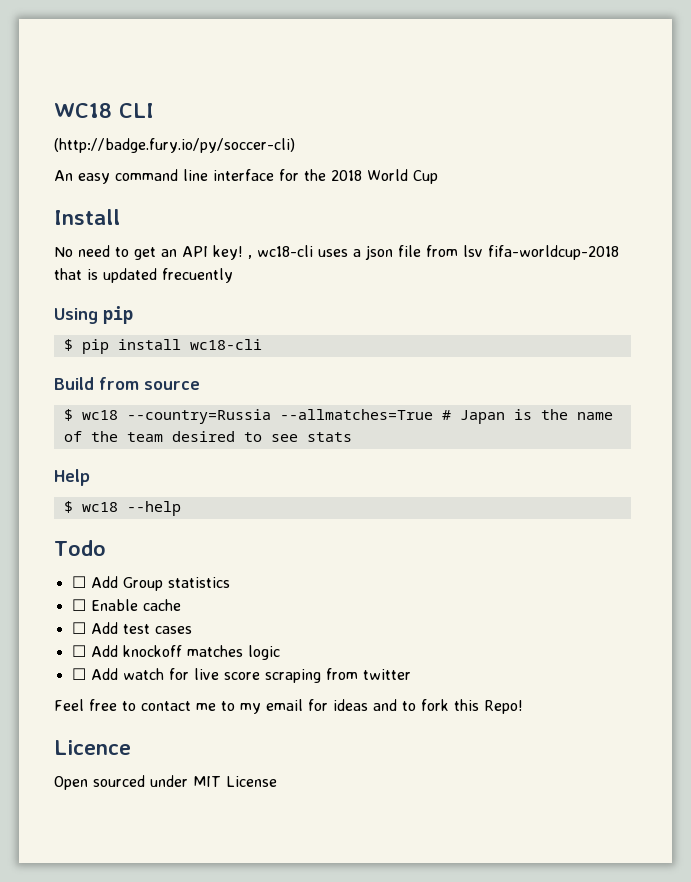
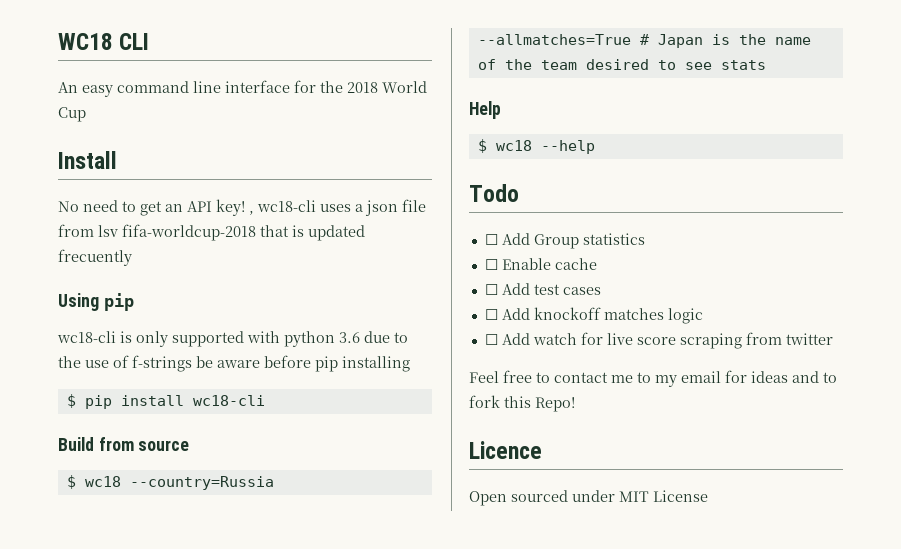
- (http://badge.fury.io/py/soccer-cli)
+ wc18-cli is only supported with python 3.6 due to the use of f-strings be aware before pip installing

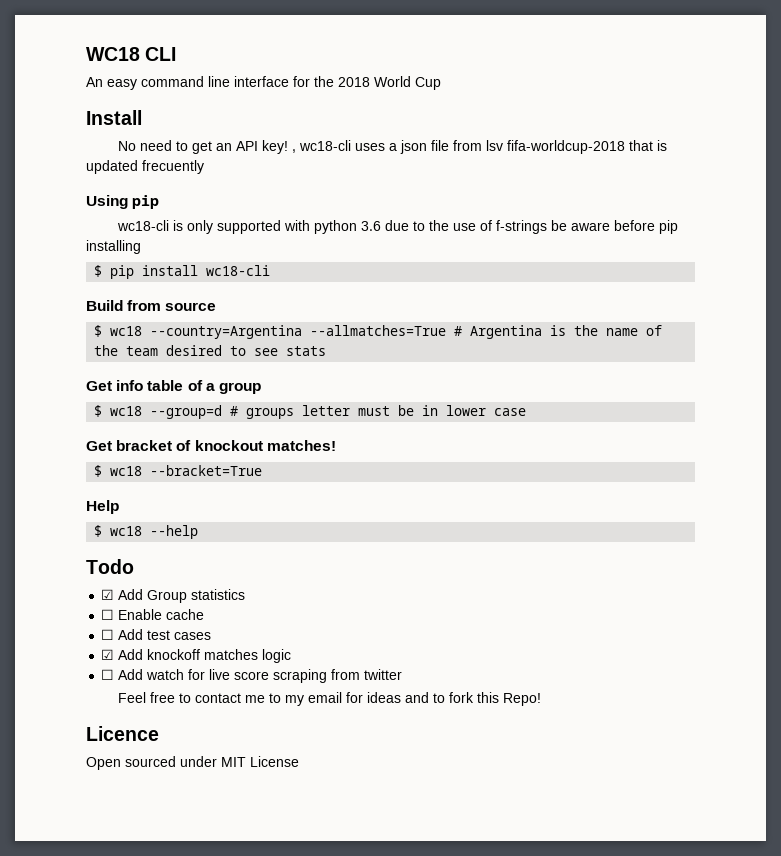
- $ wc18 --country=Russia --allmatches=True # Japan is the name of the team desired to see stats
+ $ wc18 --country=Argentina --allmatches=True # Argentina is the name of the team desired to see stats
+ Get info table of a group
+ $ wc18 --group=d # groups letter must be in lower case
+ Get bracket of knockout matches!
+ $ wc18 --bracket=True
- ☐ Add Group statistics
+ ☑ Add Group statistics
- ☐ Add knockoff matches logic
+ ☑ Add knockoff matches logic

